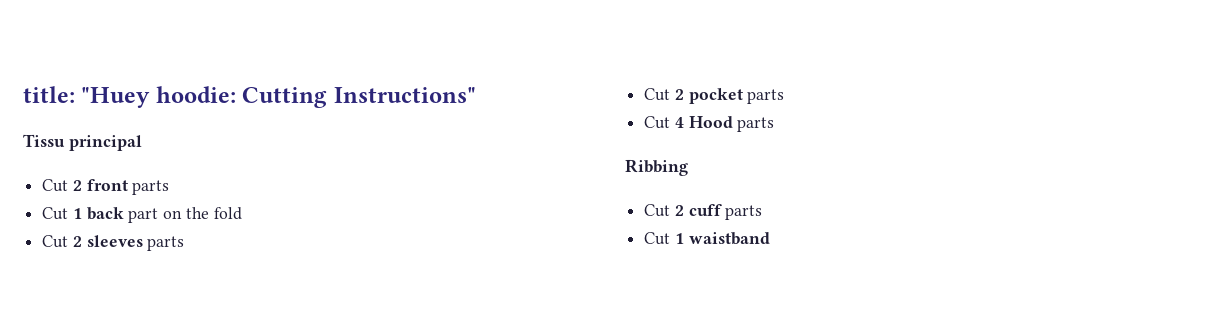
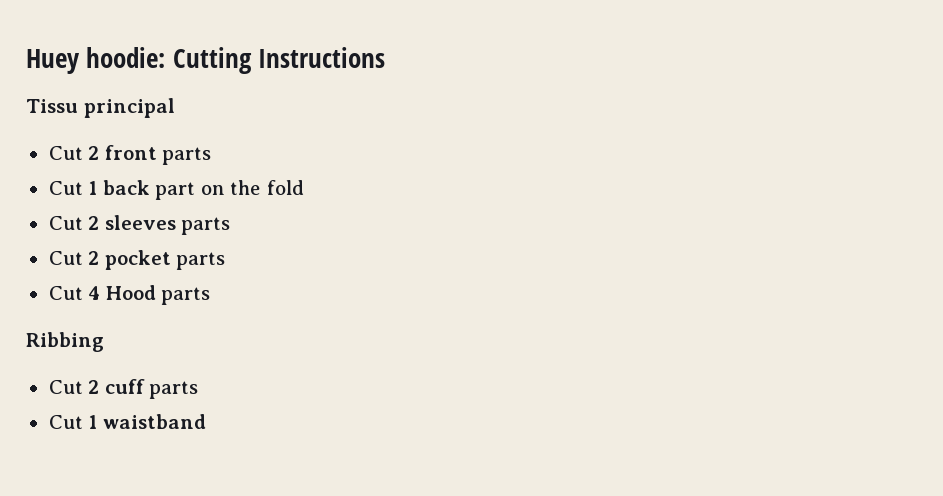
- title: "Huey hoodie: Cutting Instructions"
+ Huey hoodie: Cutting Instructions

